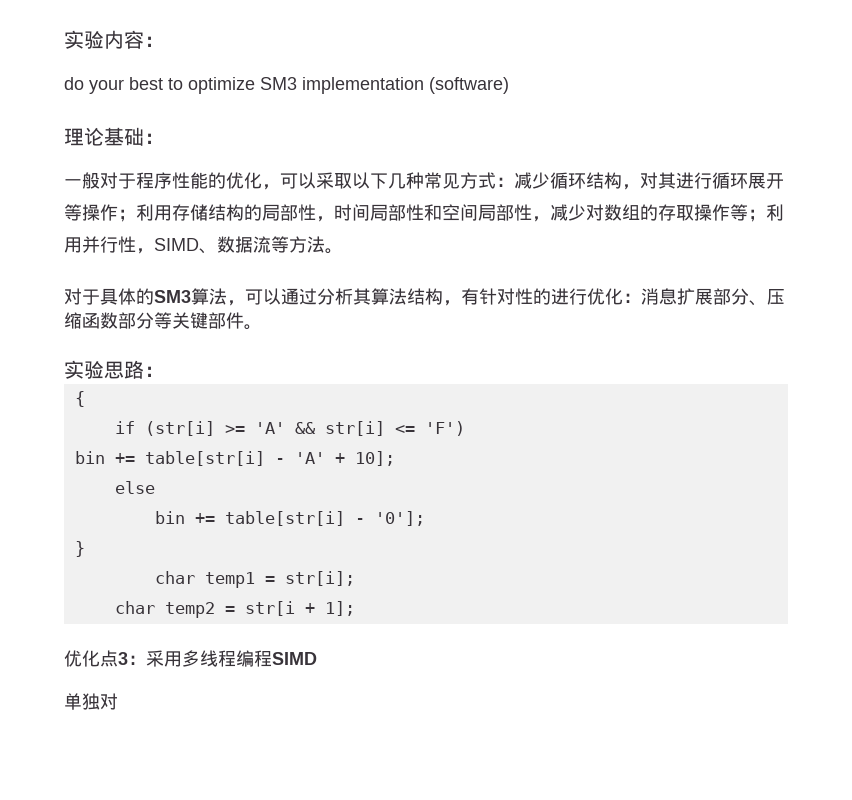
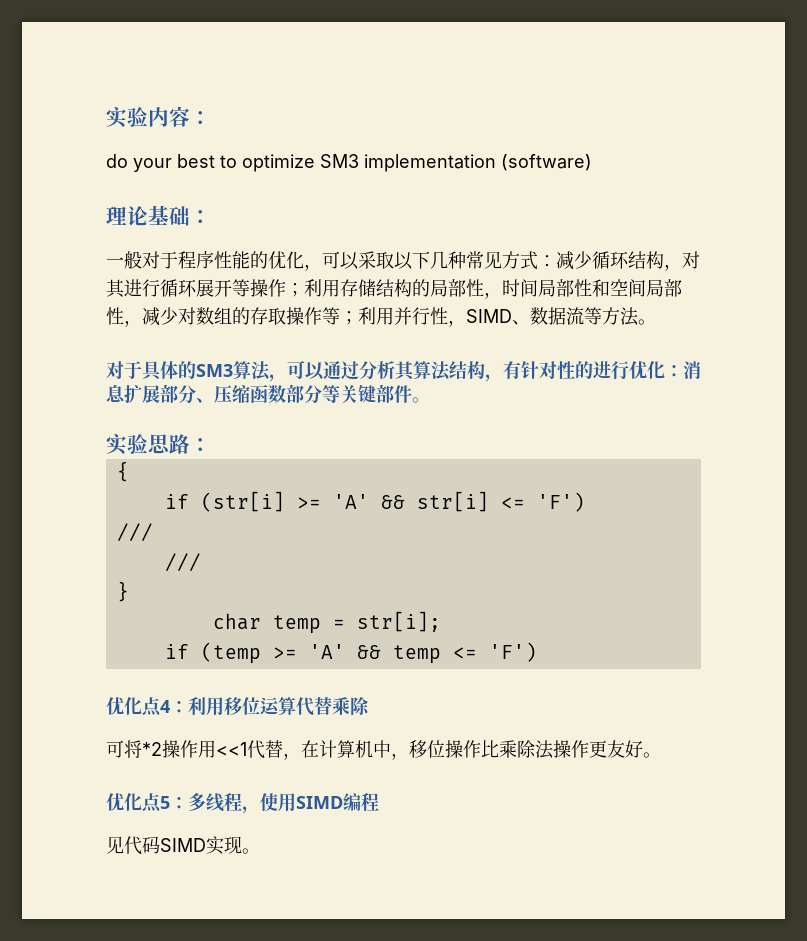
  if (str[i] >= 'A' && str[i] <= 'F')
- bin += table[str[i] - 'A' + 10];
- else
- bin += table[str[i] - '0'];
+ ///
+ ///
- char temp1 = str[i];
+ char temp = str[i];
- char temp2 = str[i + 1];
- 优化点3：采用多线程编程SIMD
- 单独对
+ if (temp >= 'A' && temp <= 'F')
+ 优化点4：利用移位运算代替乘除
+ 可将*2操作用<<1代替，在计算机中，移位操作比乘除法操作更友好。
+ 优化点5：多线程，使用SIMD编程
+ 见代码SIMD实现。

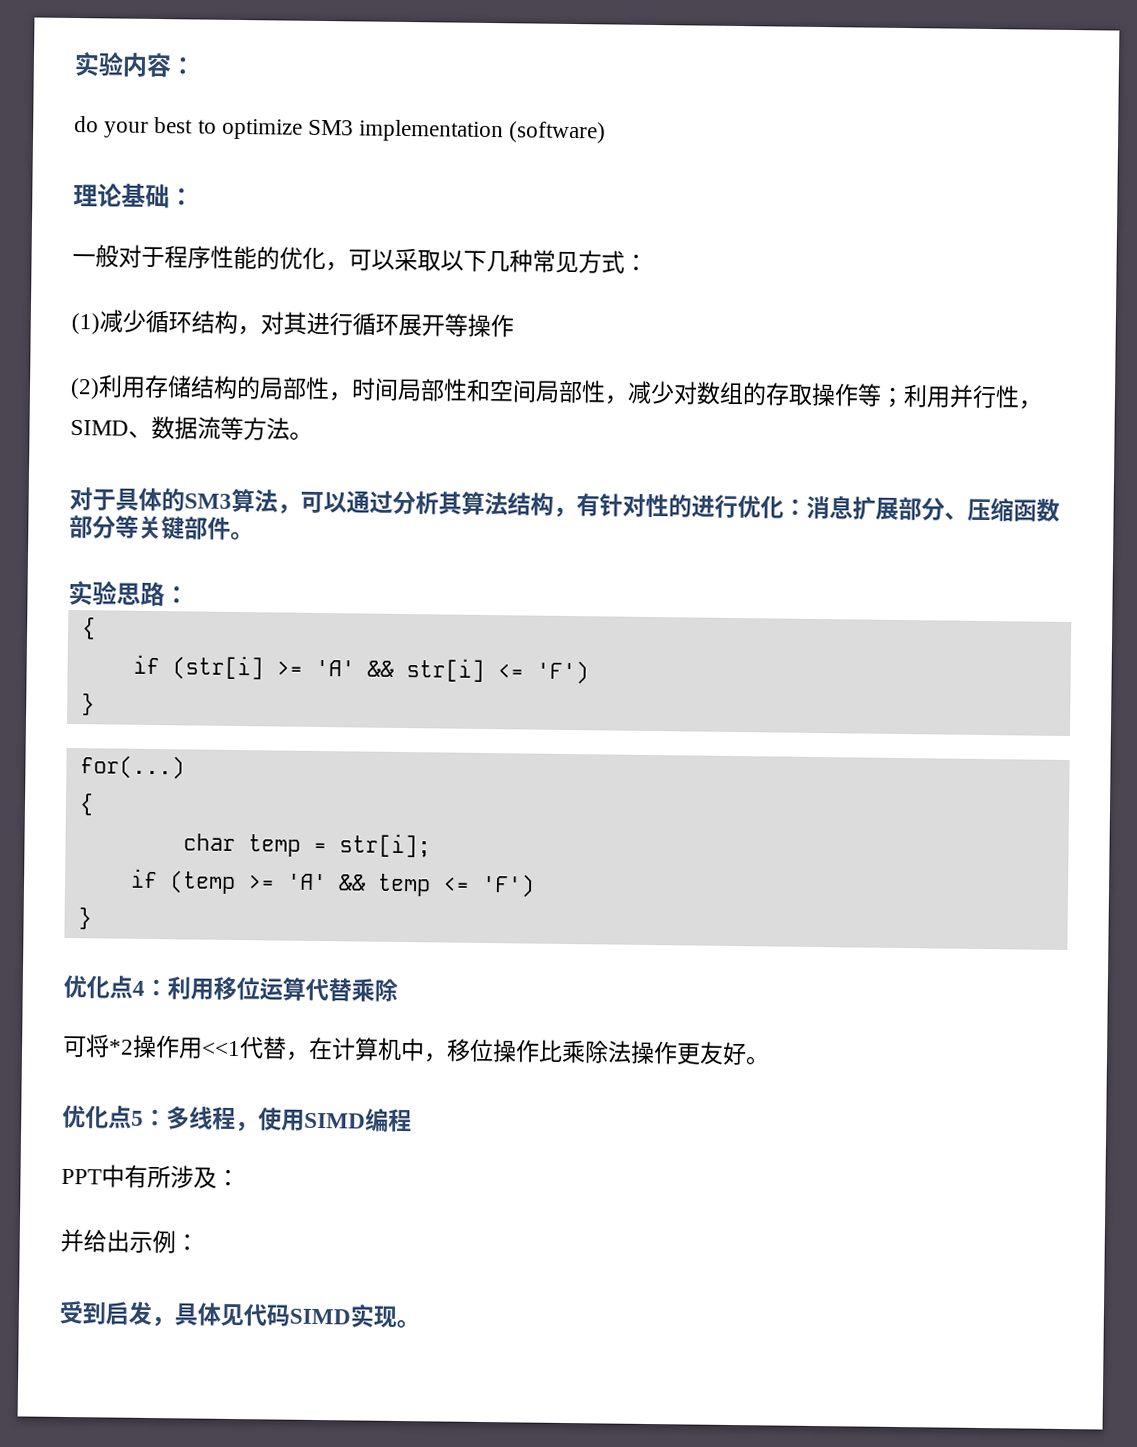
- 一般对于程序性能的优化，可以采取以下几种常见方式：减少循环结构，对其进行循环展开等操作；利用存储结构的局部性，时间局部性和空间局部性，减少对数组的存取操作等；利用并行性，SIMD、数据流等方法。
+ 一般对于程序性能的优化，可以采取以下几种常见方式：
+ (1)减少循环结构，对其进行循环展开等操作
+ (2)利用存储结构的局部性，时间局部性和空间局部性，减少对数组的存取操作等；利用并行性，SIMD、数据流等方法。
  if (str[i] >= 'A' && str[i] <= 'F')
- ///
- ///
  }
+ for(...)
+ {
  if (temp >= 'A' && temp <= 'F')
+ }
- 见代码SIMD实现。
+ PPT中有所涉及：
+ 并给出示例：
+ 受到启发，具体见代码SIMD实现。

